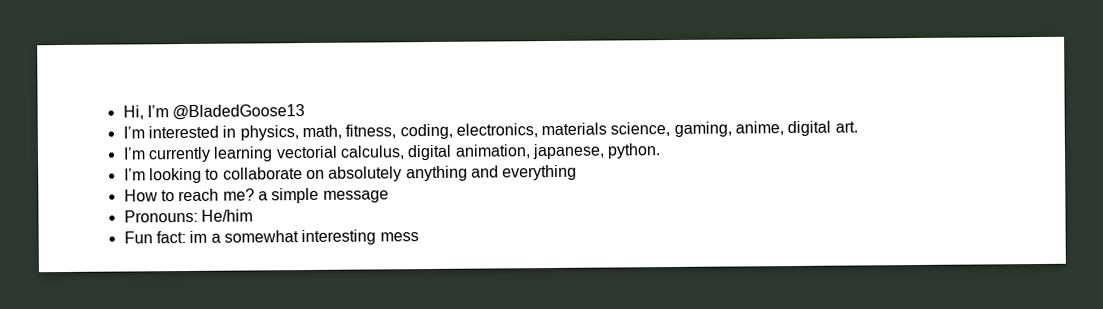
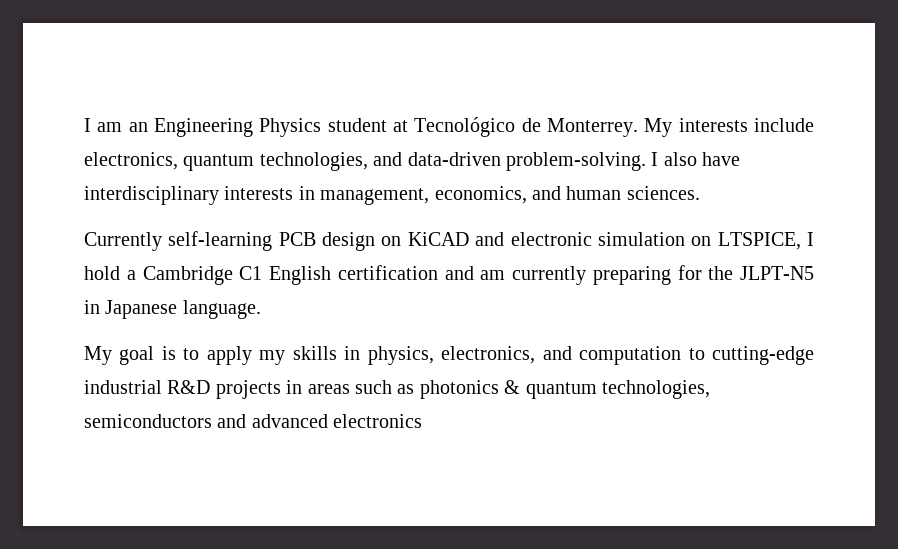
- Hi, I’m @BladedGoose13
- I’m interested in physics, math, fitness, coding, electronics, materials science, gaming, anime, digital art.
- I’m currently learning vectorial calculus, digital animation, japanese, python.
- I’m looking to collaborate on absolutely anything and everything
- How to reach me? a simple message
- Pronouns: He/him
- Fun fact: im a somewhat interesting mess
+ I am an Engineering Physics student at Tecnológico de Monterrey. My interests include electronics, quantum technologies, and data-driven problem-solving. I also have interdisciplinary interests in management, economics, and human sciences.
+ Currently self-learning PCB design on KiCAD and electronic simulation on LTSPICE, I hold a Cambridge C1 English certification and am currently preparing for the JLPT-N5 in Japanese language.
+ My goal is to apply my skills in physics, electronics, and computation to cutting-edge industrial R&D projects in areas such as photonics & quantum technologies, semiconductors and advanced electronics

